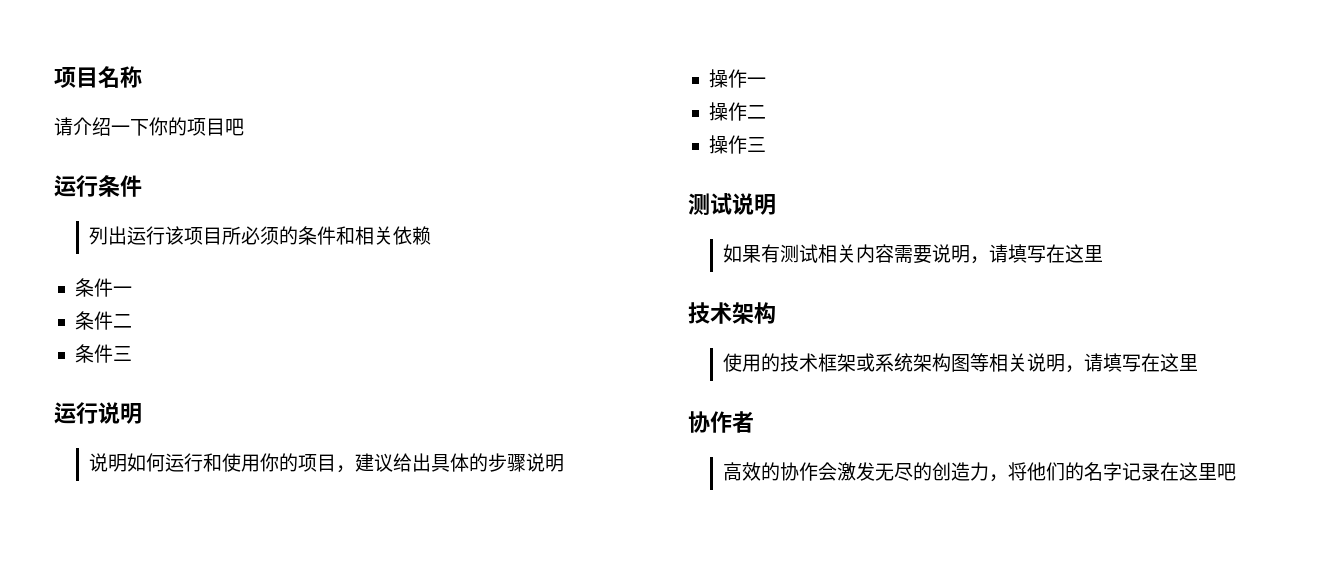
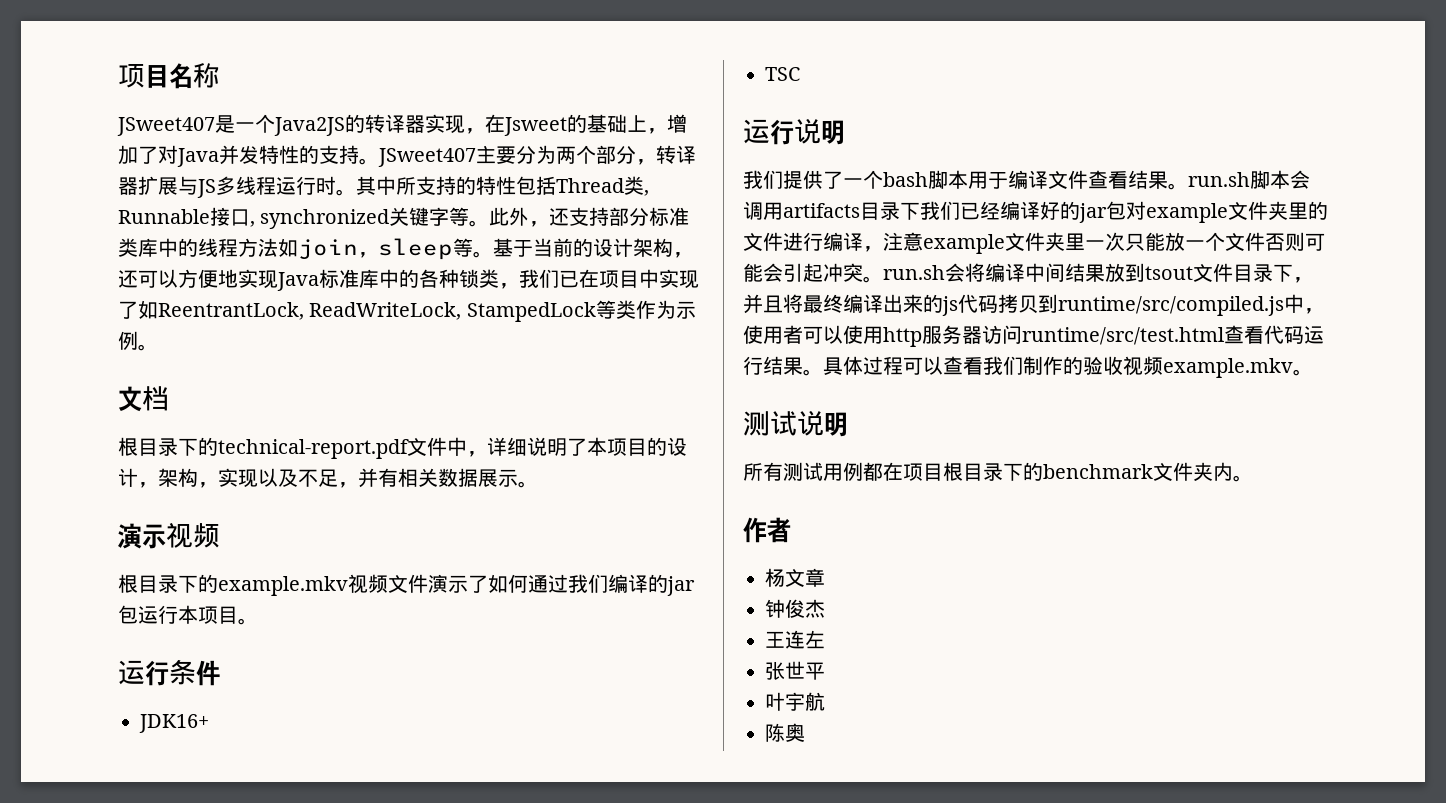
- 请介绍一下你的项目吧
+ JSweet407是一个Java2JS的转译器实现，在Jsweet的基础上，增加了对Java并发特性的支持。JSweet407主要分为两个部分，转译器扩展与JS多线程运行时。其中所支持的特性包括Thread类, Runnable接口, synchronized关键字等。此外，还支持部分标准类库中的线程方法如join，sleep等。基于当前的设计架构，还可以方便地实现Java标准库中的各种锁类，我们已在项目中实现了如ReentrantLock, ReadWriteLock, StampedLock等类作为示例。
+ 文档
+ 根目录下的technical-report.pdf文件中，详细说明了本项目的设计，架构，实现以及不足，并有相关数据展示。
+ 演示视频
+ 根目录下的example.mkv视频文件演示了如何通过我们编译的jar包运行本项目。
  运行条件
- 列出运行该项目所必须的条件和相关依赖
- 条件一
- 条件二
- 条件三
+ JDK16+
+ TSC
  运行说明
- 说明如何运行和使用你的项目，建议给出具体的步骤说明
- 操作一
- 操作二
- 操作三
+ 我们提供了一个bash脚本用于编译文件查看结果。run.sh脚本会调用artifacts目录下我们已经编译好的jar包对example文件夹里的文件进行编译，注意example文件夹里一次只能放一个文件否则可能会引起冲突。run.sh会将编译中间结果放到tsout文件目录下，并且将最终编译出来的js代码拷贝到runtime/src/compiled.js中，使用者可以使用http服务器访问runtime/src/test.html查看代码运行结果。具体过程可以查看我们制作的验收视频example.mkv。
  测试说明
- 如果有测试相关内容需要说明，请填写在这里
- 技术架构
- 使用的技术框架或系统架构图等相关说明，请填写在这里
- 协作者
- 高效的协作会激发无尽的创造力，将他们的名字记录在这里吧
+ 所有测试用例都在项目根目录下的benchmark文件夹内。
+ 作者
+ 杨文章
+ 钟俊杰
+ 王连左
+ 张世平
+ 叶宇航
+ 陈奥

